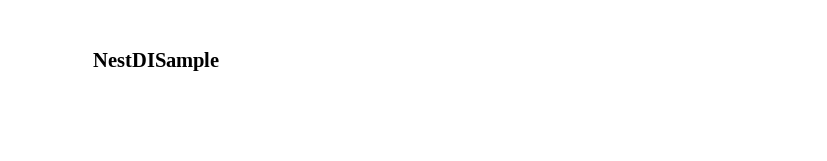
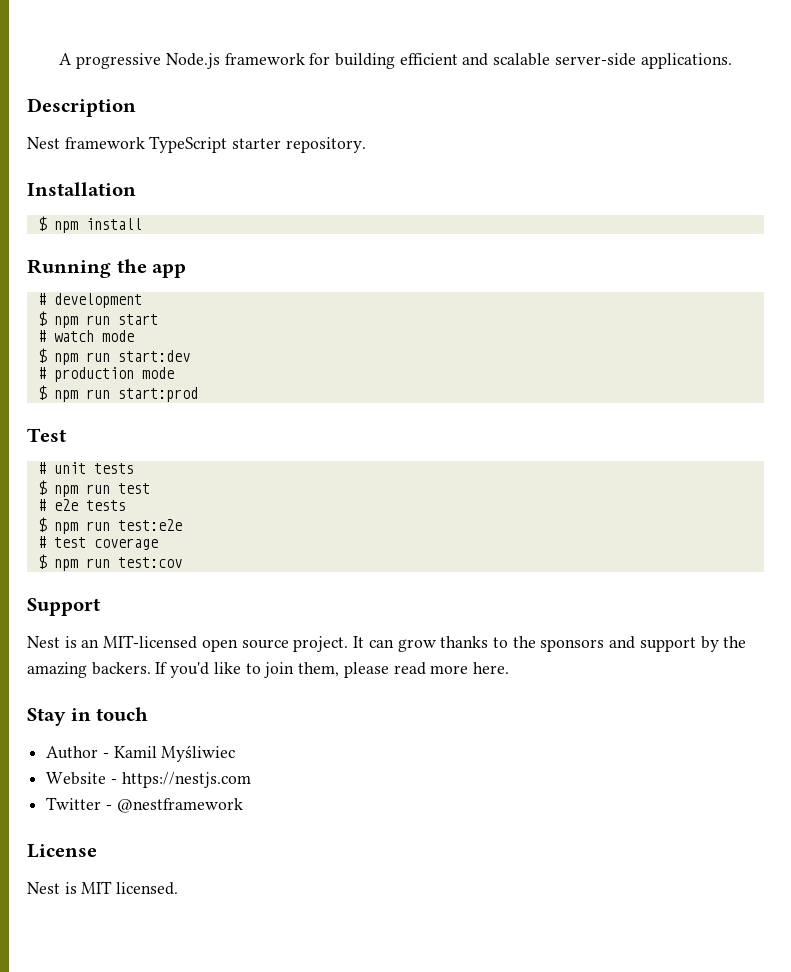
- NestDISample
+ A progressive Node.js framework for building efficient and scalable server-side applications.
+ Description
+ Nest framework TypeScript starter repository.
+ Installation
+ $ npm install
+ Running the app
+ # development
+ $ npm run start
+ # watch mode
+ $ npm run start:dev
+ # production mode
+ $ npm run start:prod
+ Test
+ # unit tests
+ $ npm run test
+ # e2e tests
+ $ npm run test:e2e
+ # test coverage
+ $ npm run test:cov
+ Support
+ Nest is an MIT-licensed open source project. It can grow thanks to the sponsors and support by the amazing backers. If you'd like to join them, please read more here.
+ Stay in touch
+ Author - Kamil Myśliwiec
+ Website - https://nestjs.com
+ Twitter - @nestframework
+ License
+ Nest is MIT licensed.

